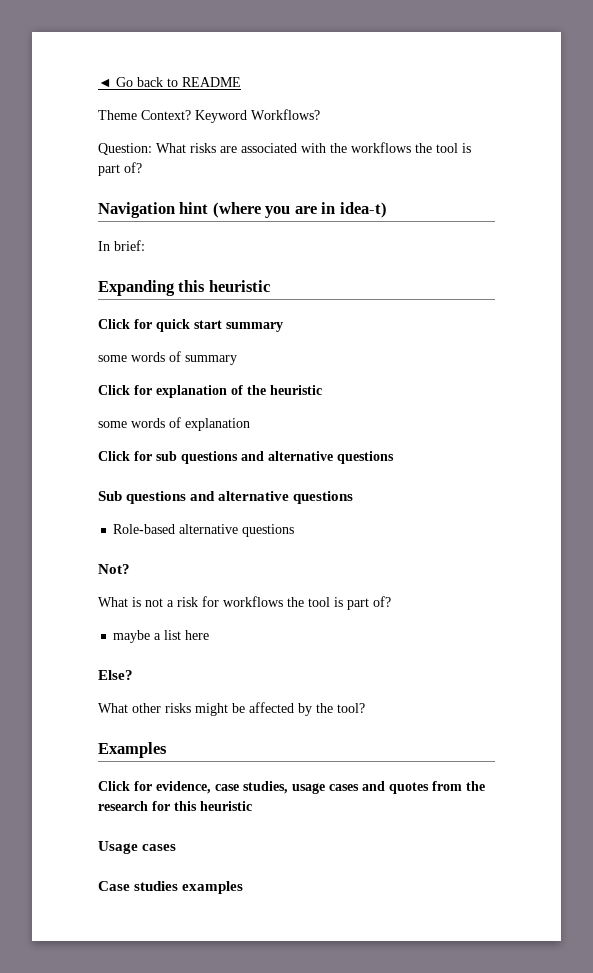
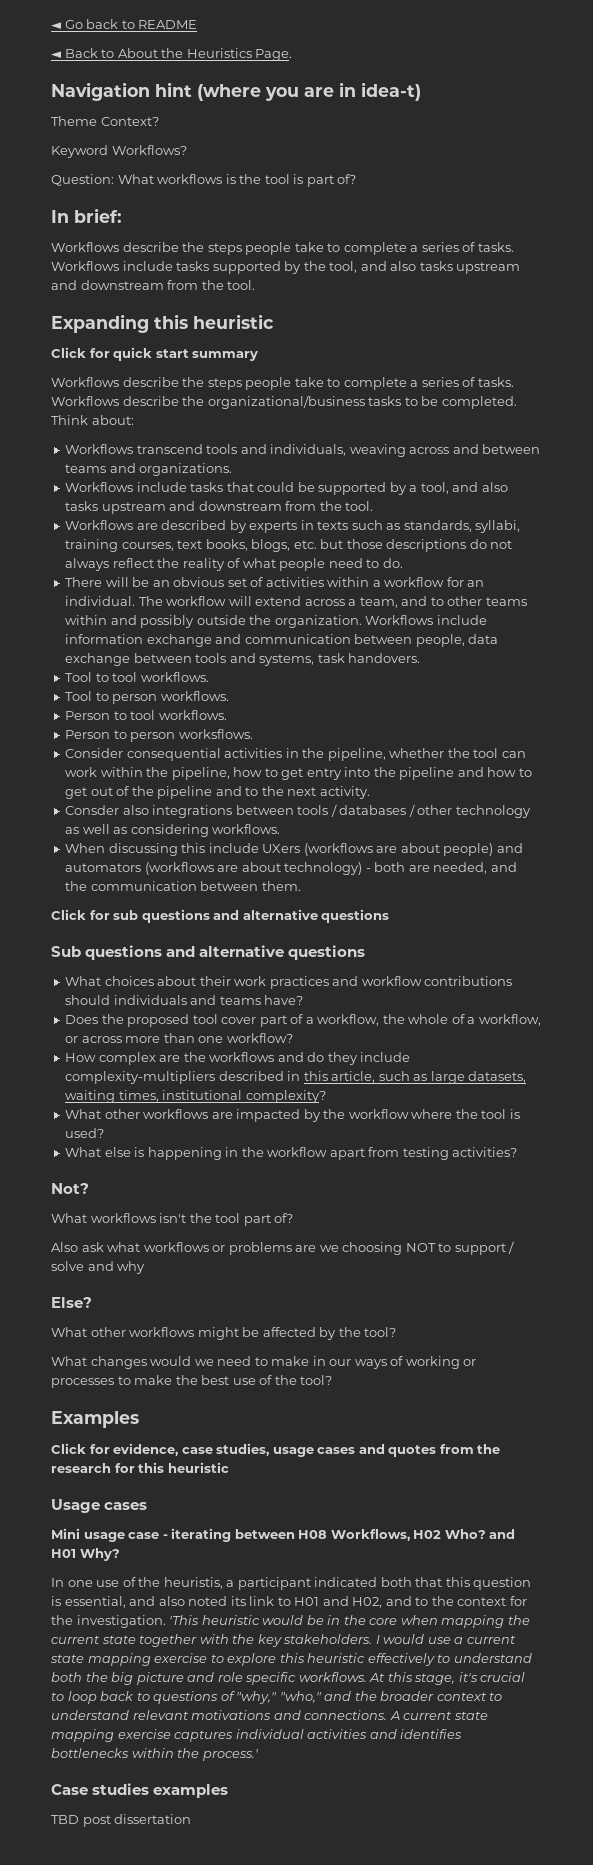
- Theme Context? Keyword Workflows?
- Question: What risks are associated with the workflows the tool is part of?
+ ◄ Back to About the Heuristics Page.
+ Theme Context?
+ Keyword Workflows?
+ Question: What workflows is the tool is part of?
  In brief:
+ Workflows describe the steps people take to complete a series of tasks. Workflows include tasks supported by the tool, and also tasks upstream and downstream from the tool.
- some words of summary
- Click for explanation of the heuristic
- some words of explanation
+ Workflows describe the steps people take to complete a series of tasks. Workflows describe the organizational/business tasks to be completed. Think about:
+ Workflows transcend tools and individuals, weaving across and between teams and organizations.
+ Workflows include tasks that could be supported by a tool, and also tasks upstream and downstream from the tool.
+ Workflows are described by experts in texts such as standards, syllabi, training courses, text books, blogs, etc. but those descriptions do not always reflect the reality of what people need to do.
+ There will be an obvious set of activities within a workflow for an individual. The workflow will extend across a team, and to other teams within and possibly outside the organization. Workflows include information exchange and communication between people, data exchange between tools and systems, task handovers.
+ Tool to tool workflows.
+ Tool to person workflows.
+ Person to tool workflows.
+ Person to person worksflows.
+ Consider consequential activities in the pipeline, whether the tool can work within the pipeline, how to get entry into the pipeline and how to get out of the pipeline and to the next activity.
+ Consder also integrations between tools / databases / other technology as well as considering workflows.
+ When discussing this include UXers (workflows are about people) and automators (workflows are about technology) - both are needed, and the communication between them.
- Role-based alternative questions
+ What choices about their work practices and workflow contributions should individuals and teams have?
+ Does the proposed tool cover part of a workflow, the whole of a workflow, or across more than one workflow?
+ How complex are the workflows and do they include complexity-multipliers described in this article, such as large datasets, waiting times, institutional complexity?
+ What other workflows are impacted by the workflow where the tool is used?
+ What else is happening in the workflow apart from testing activities?
  Not?
- What is not a risk for workflows the tool is part of?
- maybe a list here
+ What workflows isn't the tool part of?
+ Also ask what workflows or problems are we choosing NOT to support / solve and why
- What other risks might be affected by the tool?
+ What other workflows might be affected by the tool?
+ What changes would we need to make in our ways of working or processes to make the best use of the tool?
+ Mini usage case - iterating between H08 Workflows, H02 Who? and H01 Why?
+ In one use of the heuristis, a participant indicated both that this question is essential, and also noted its link to H01 and H02, and to the context for the investigation. 'This heuristic would be in the core when mapping the current state together with the key stakeholders. I would use a current state mapping exercise to explore this heuristic effectively to understand both the big picture and role specific workflows. At this stage, it's crucial to loop back to questions of "why," "who," and the broader context to understand relevant motivations and connections. A current state mapping exercise captures individual activities and identifies bottlenecks within the process.'
+ TBD post dissertation

